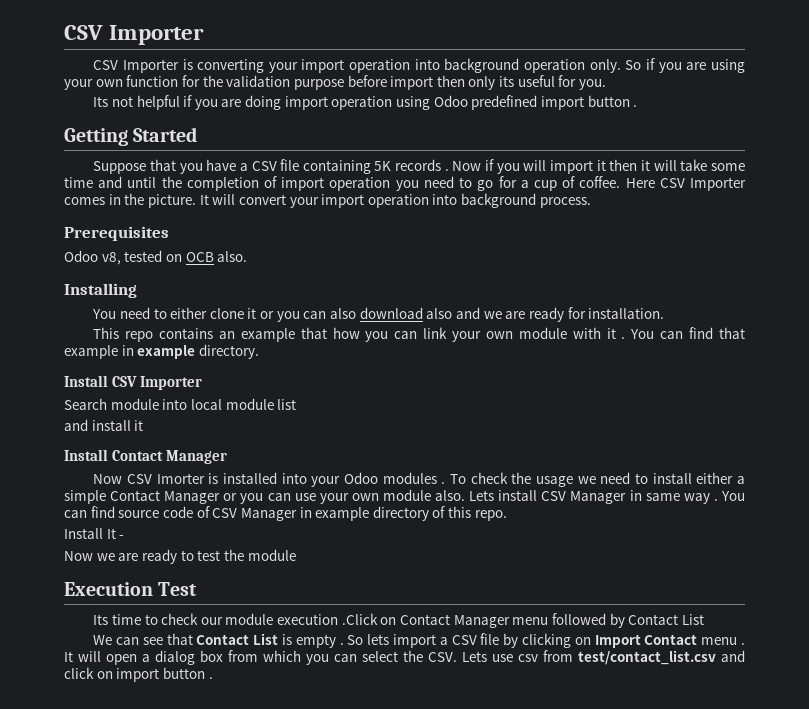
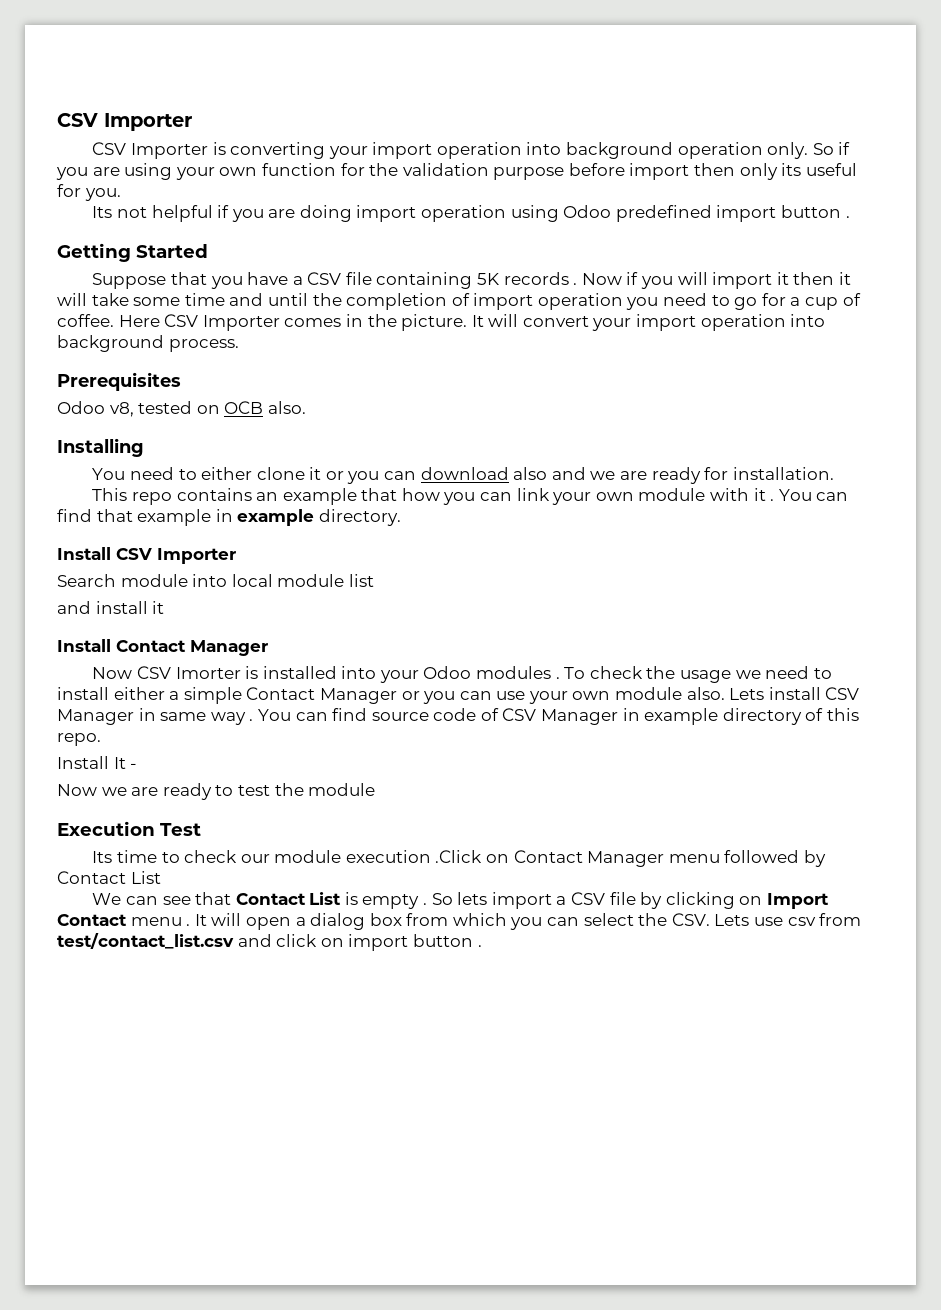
- You need to either clone it or you can also download also and we are ready for installation.
+ You need to either clone it or you can download also and we are ready for installation.

